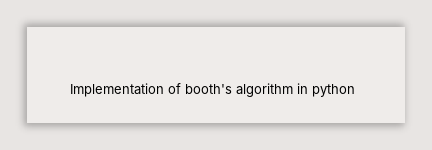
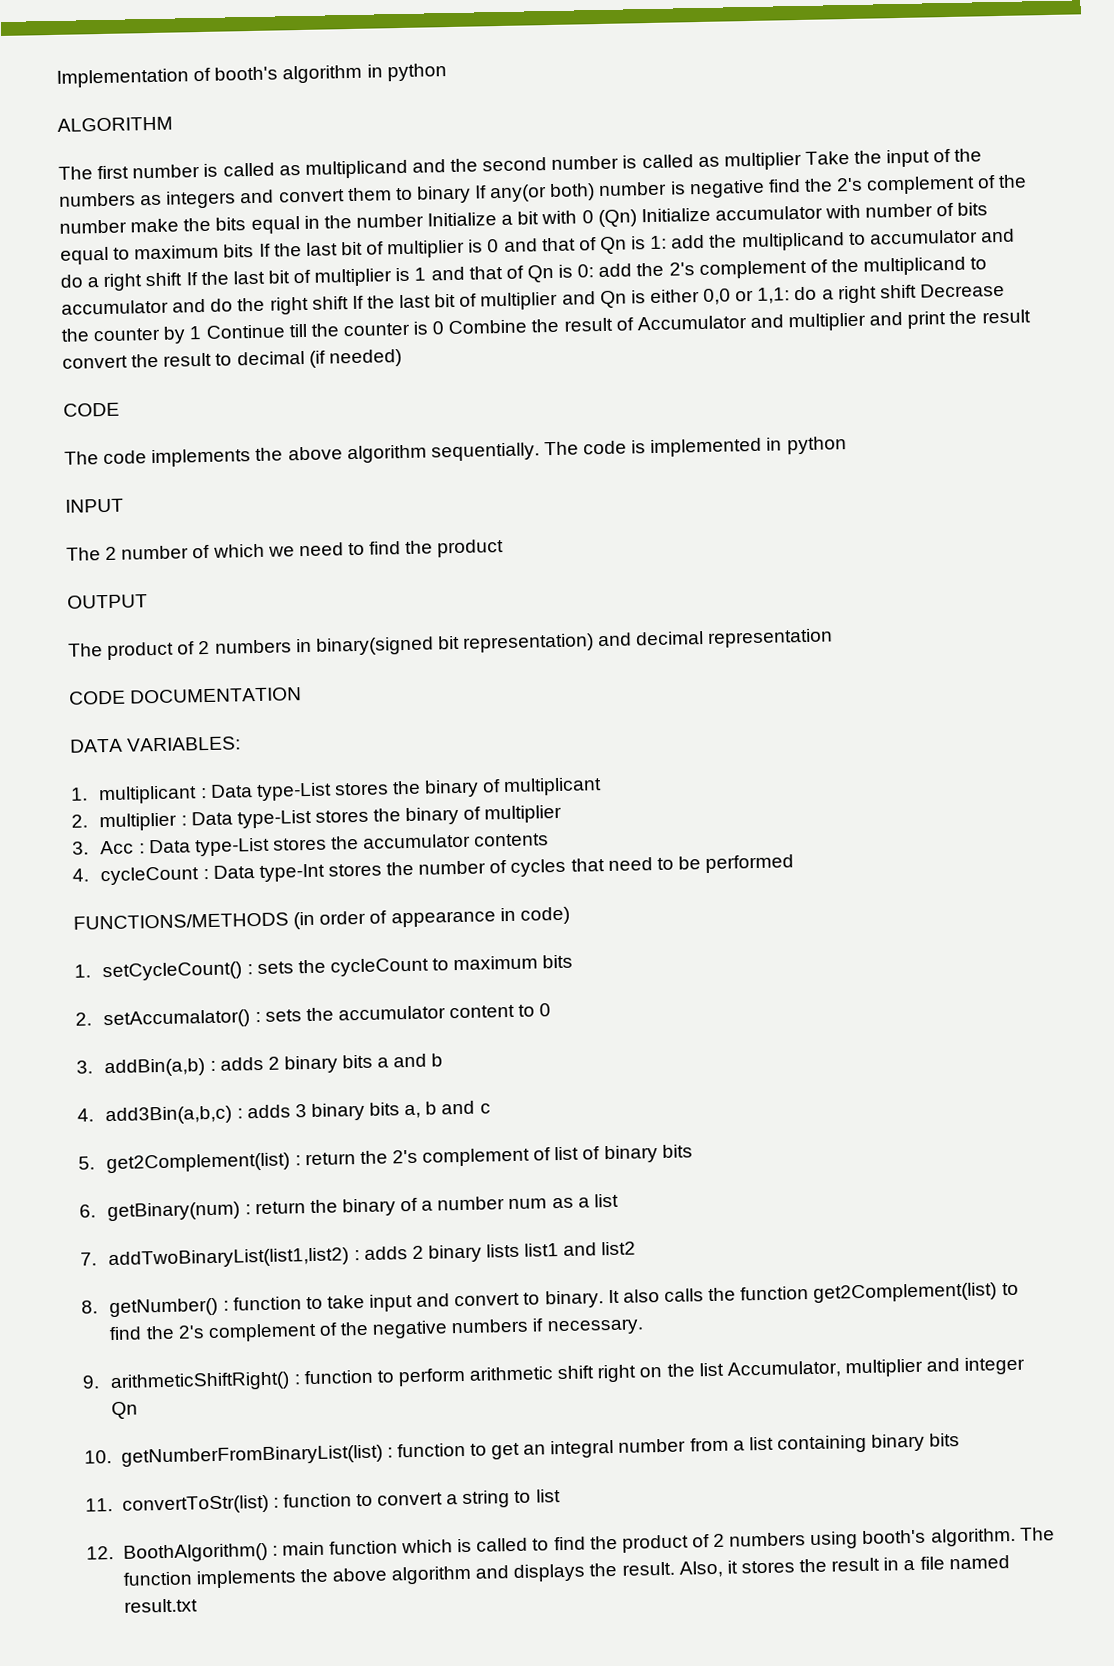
+ ALGORITHM
+ The first number is called as multiplicand and the second number is called as multiplier Take the input of the numbers as integers and convert them to binary If any(or both) number is negative find the 2's complement of the number make the bits equal in the number Initialize a bit with 0 (Qn) Initialize accumulator with number of bits equal to maximum bits If the last bit of multiplier is 0 and that of Qn is 1: add the multiplicand to accumulator and do a right shift If the last bit of multiplier is 1 and that of Qn is 0: add the 2's complement of the multiplicand to accumulator and do the right shift If the last bit of multiplier and Qn is either 0,0 or 1,1: do a right shift Decrease the counter by 1 Continue till the counter is 0 Combine the result of Accumulator and multiplier and print the result convert the result to decimal (if needed)
+ CODE
+ The code implements the above algorithm sequentially. The code is implemented in python
+ INPUT
+ The 2 number of which we need to find the product
+ OUTPUT
+ The product of 2 numbers in binary(signed bit representation) and decimal representation
+ CODE DOCUMENTATION
+ DATA VARIABLES:
+ 1. multiplicant : Data type-List stores the binary of multiplicant
+ 2. multiplier : Data type-List stores the binary of multiplier
+ 3. Acc : Data type-List stores the accumulator contents
+ 4. cycleCount : Data type-Int stores the number of cycles that need to be performed
+ FUNCTIONS/METHODS (in order of appearance in code)
+ 1. setCycleCount() : sets the cycleCount to maximum bits
+ 2. setAccumalator() : sets the accumulator content to 0
+ 3. addBin(a,b) : adds 2 binary bits a and b
+ 4. add3Bin(a,b,c) : adds 3 binary bits a, b and c
+ 5. get2Complement(list) : return the 2's complement of list of binary bits
+ 6. getBinary(num) : return the binary of a number num as a list
+ 7. addTwoBinaryList(list1,list2) : adds 2 binary lists list1 and list2
+ 8. getNumber() : function to take input and convert to binary. It also calls the function get2Complement(list) to find the 2's complement of the negative numbers if necessary.
+ 9. arithmeticShiftRight() : function to perform arithmetic shift right on the list Accumulator, multiplier and integer Qn
+ 10. getNumberFromBinaryList(list) : function to get an integral number from a list containing binary bits
+ 11. convertToStr(list) : function to convert a string to list
+ 12. BoothAlgorithm() : main function which is called to find the product of 2 numbers using booth's algorithm. The function implements the above algorithm and displays the result. Also, it stores the result in a file named result.txt

